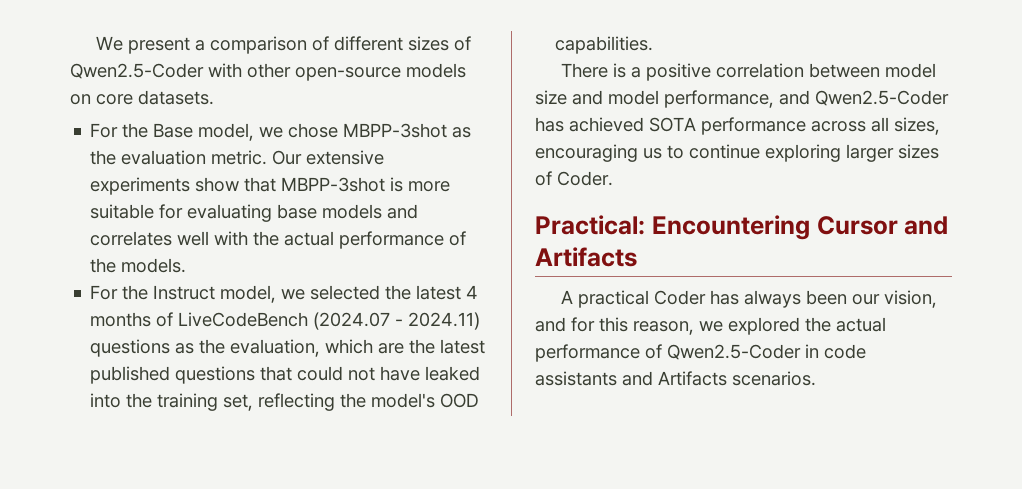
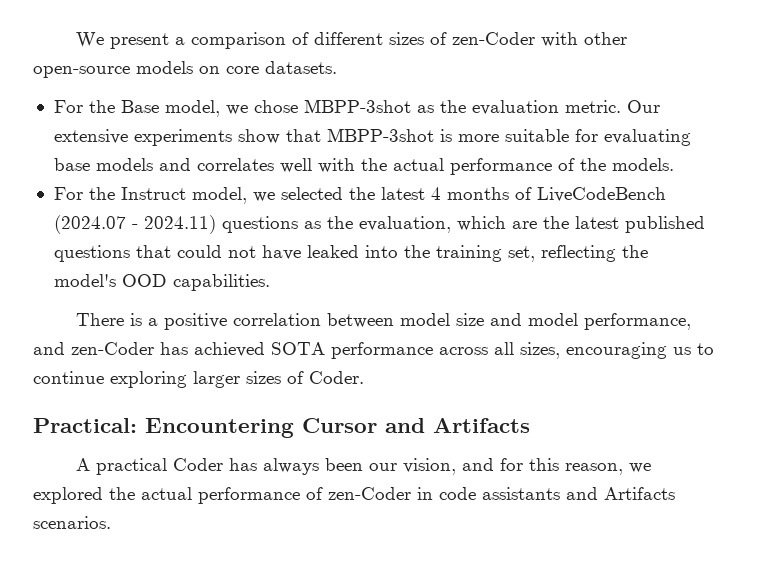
- We present a comparison of different sizes of Qwen2.5-Coder with other open-source models on core datasets.
+ We present a comparison of different sizes of zen-Coder with other open-source models on core datasets.
- There is a positive correlation between model size and model performance, and Qwen2.5-Coder has achieved SOTA performance across all sizes, encouraging us to continue exploring larger sizes of Coder.
+ There is a positive correlation between model size and model performance, and zen-Coder has achieved SOTA performance across all sizes, encouraging us to continue exploring larger sizes of Coder.
- A practical Coder has always been our vision, and for this reason, we explored the actual performance of Qwen2.5-Coder in code assistants and Artifacts scenarios.
+ A practical Coder has always been our vision, and for this reason, we explored the actual performance of zen-Coder in code assistants and Artifacts scenarios.

